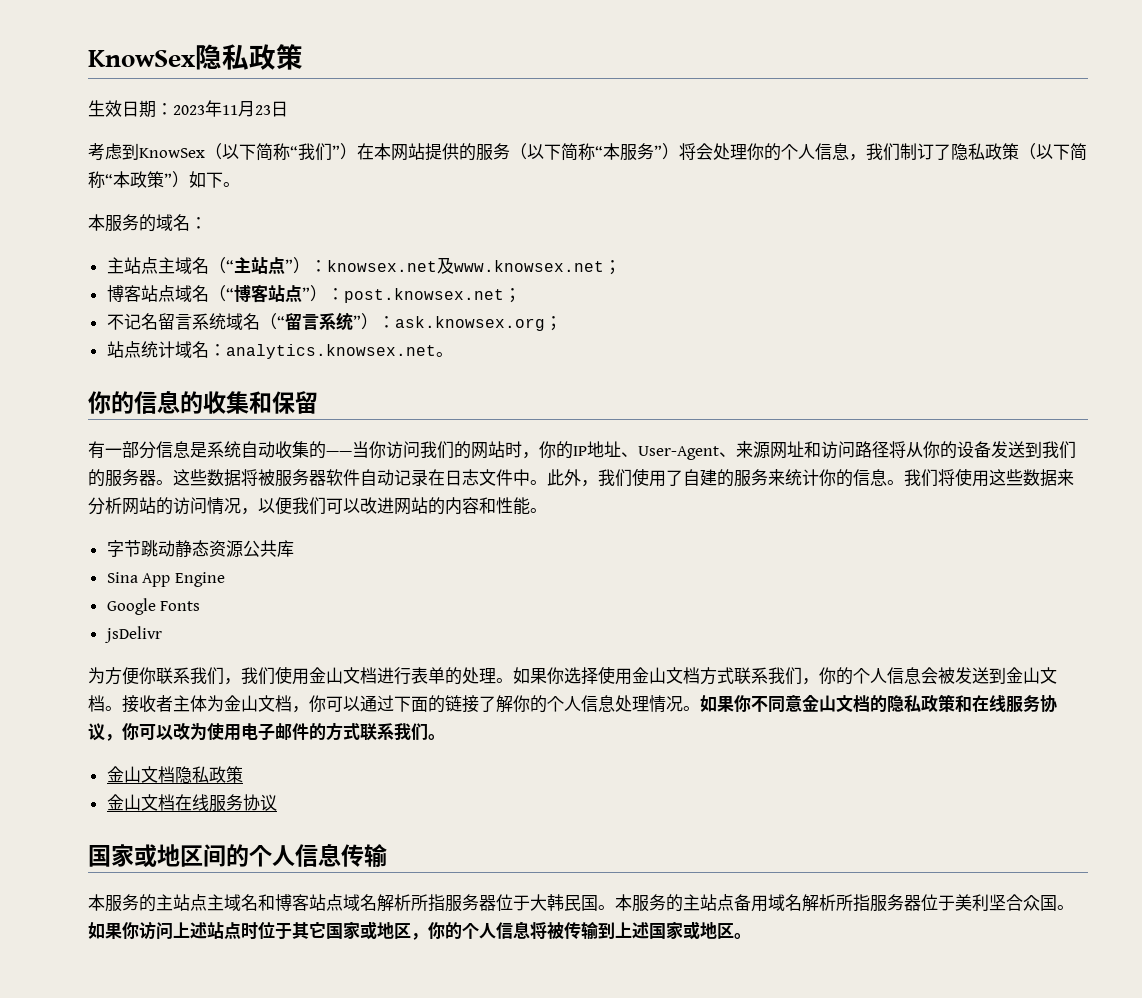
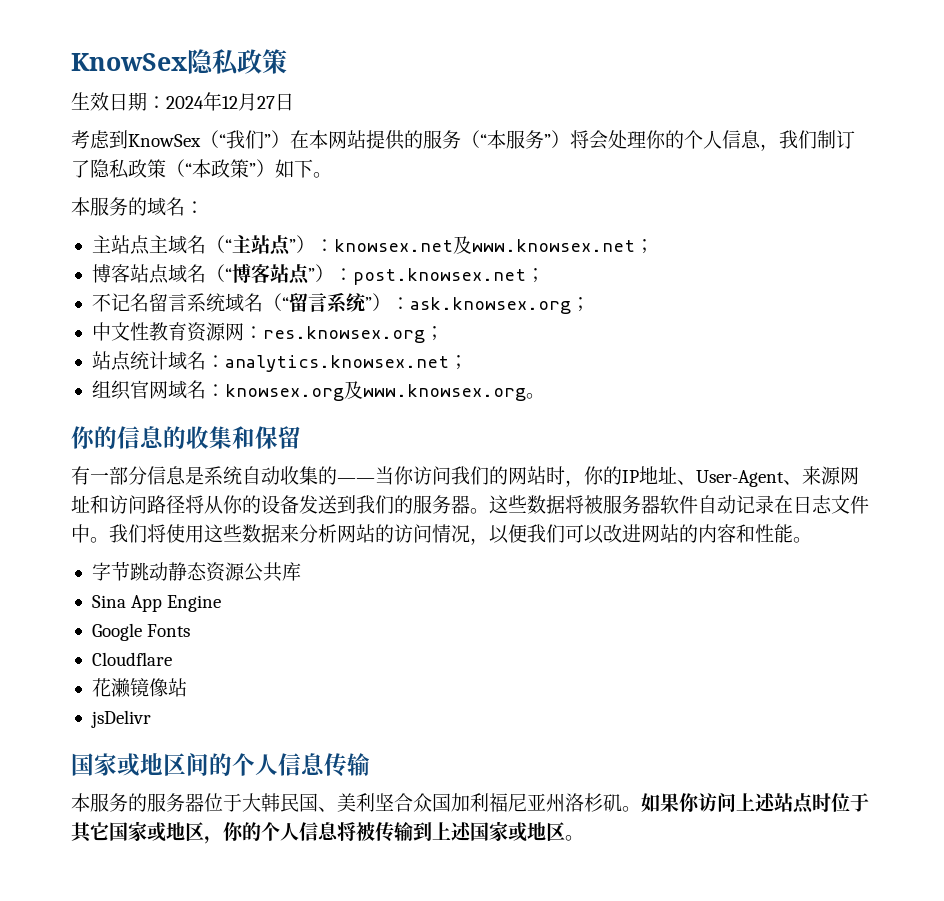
- 生效日期：2023年11月23日
+ 生效日期：2024年12月27日
- 考虑到KnowSex（以下简称“我们”）在本网站提供的服务（以下简称“本服务”）将会处理你的个人信息，我们制订了隐私政策（以下简称“本政策”）如下。
+ 考虑到KnowSex（“我们”）在本网站提供的服务（“本服务”）将会处理你的个人信息，我们制订了隐私政策（“本政策”）如下。
+ 中文性教育资源网：res.knowsex.org；
- 站点统计域名：analytics.knowsex.net。
+ 站点统计域名：analytics.knowsex.net；
+ 组织官网域名：knowsex.org及www.knowsex.org。
- 此外，我们使用了自建的服务来统计你的信息。
+ Cloudflare
+ 花濑镜像站
  jsDelivr
- 为方便你联系我们，我们使用金山文档进行表单的处理。如果你选择使用金山文档方式联系我们，你的个人信息会被发送到金山文档。接收者主体为金山文档，你可以通过下面的链接了解你的个人信息处理情况。如果你不同意金山文档的隐私政策和在线服务协议，你可以改为使用电子邮件的方式联系我们。
- 金山文档隐私政策
- 金山文档在线服务协议
- 本服务的主站点主域名和博客站点域名解析所指服务器位于大韩民国。本服务的主站点备用域名解析所指服务器位于美利坚合众国。
+ 本服务的服务器位于大韩民国、美利坚合众国加利福尼亚州洛杉矶。

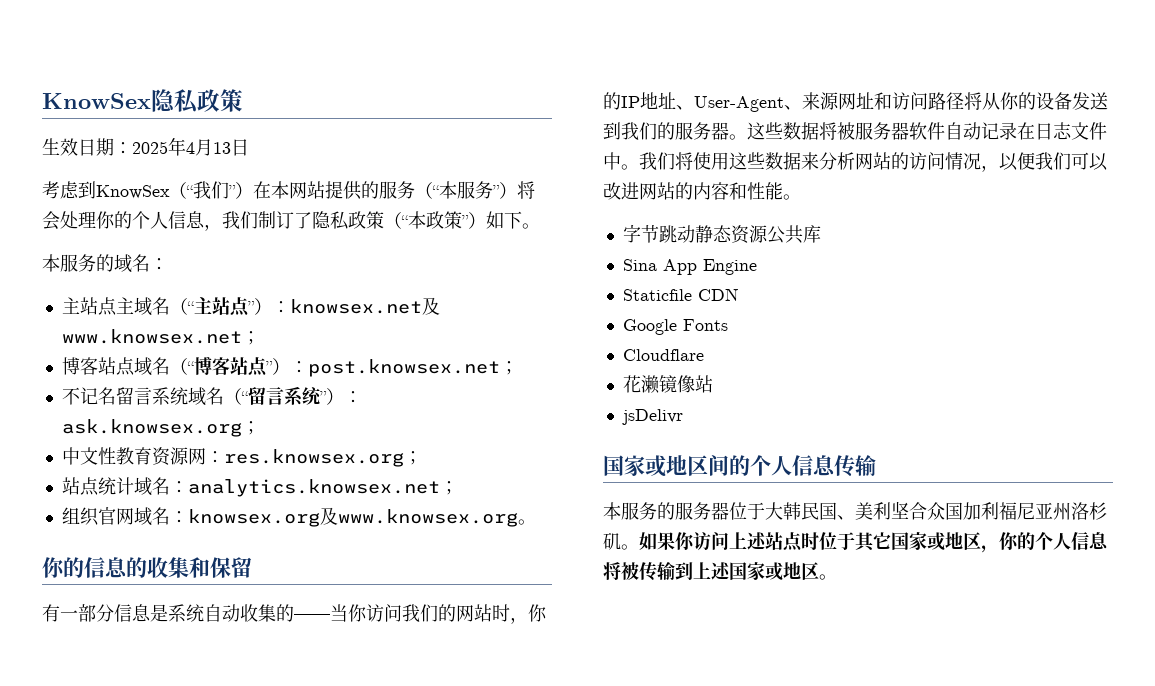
- 生效日期：2024年12月27日
+ 生效日期：2025年4月13日
+ Staticfile CDN

